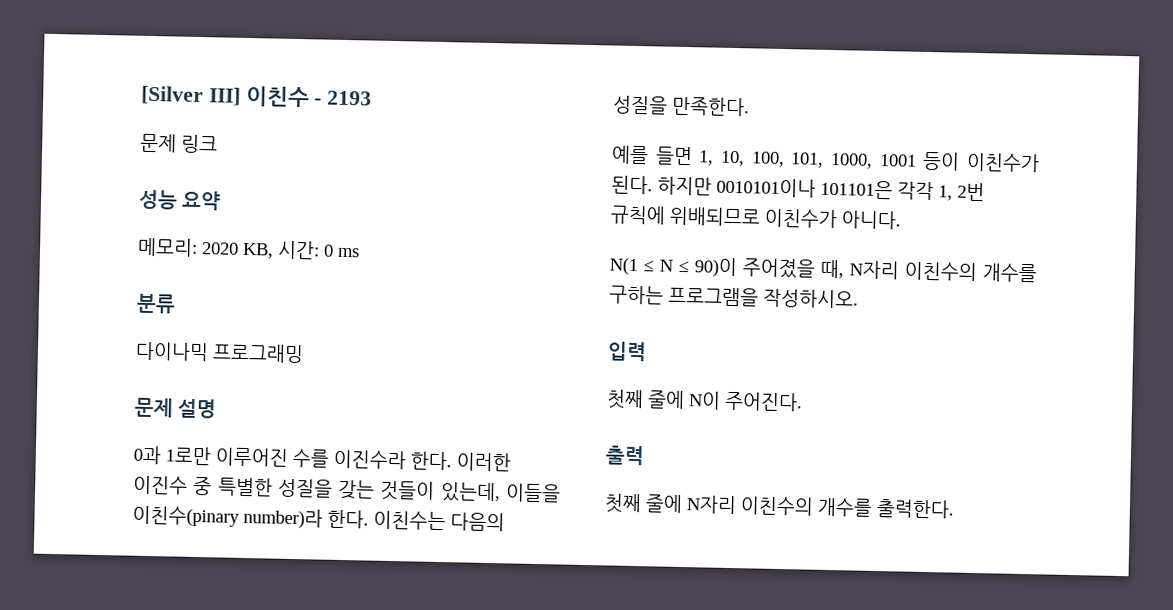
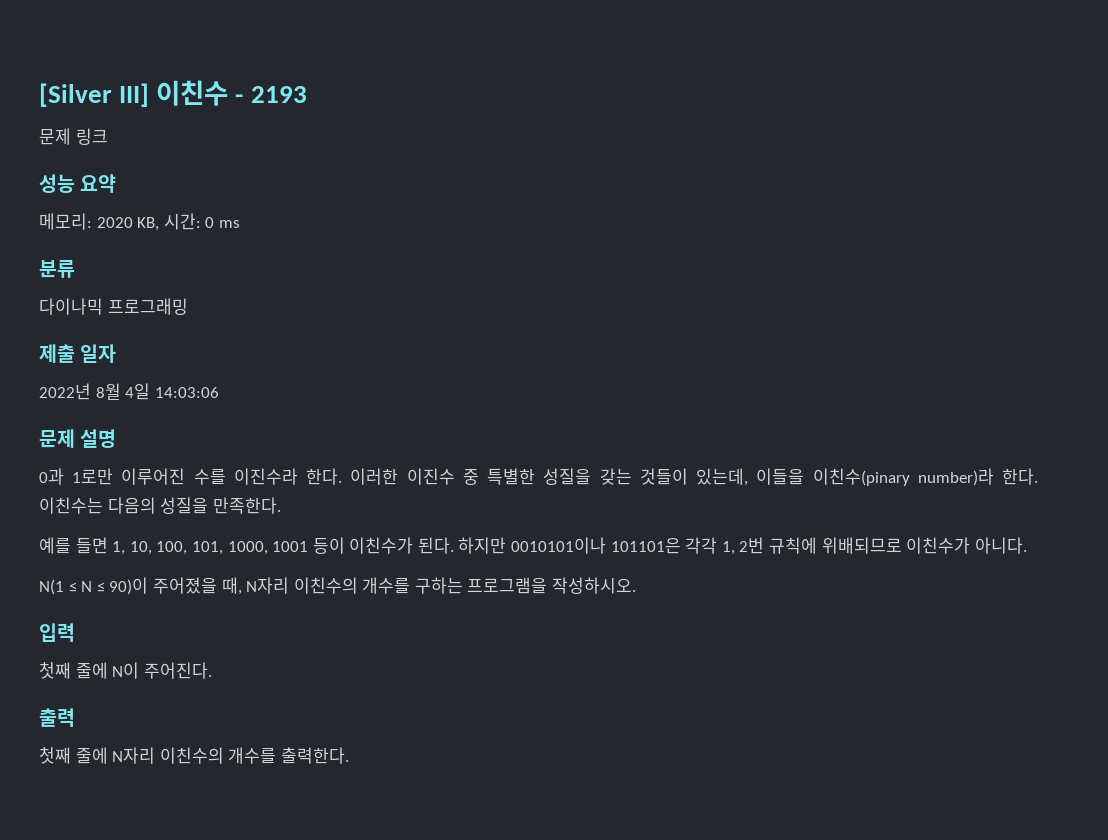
+ 제출 일자
+ 2022년 8월 4일 14:03:06

